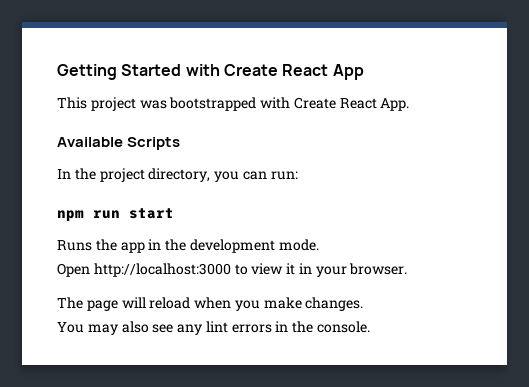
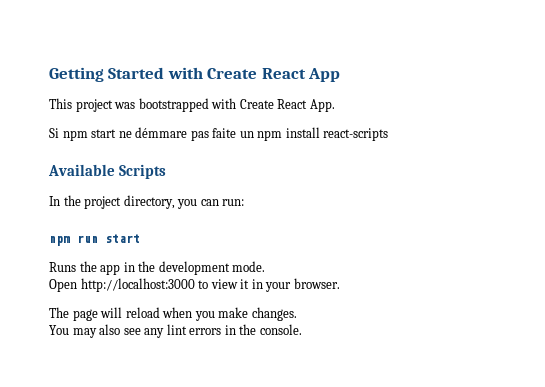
+ Si npm start ne démmare pas faite un npm install react-scripts

